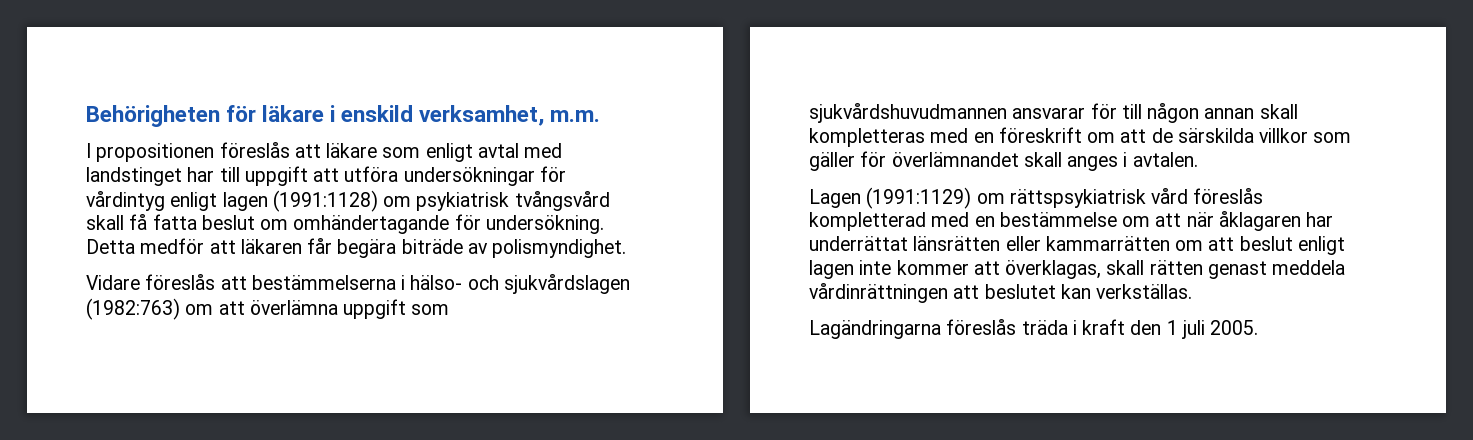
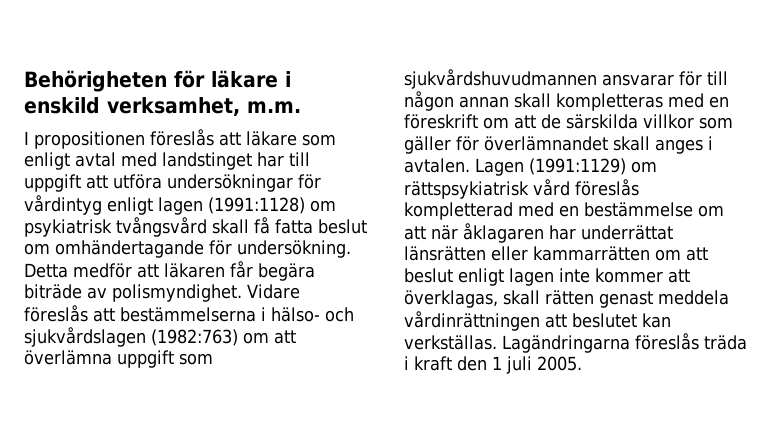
- Detta medför att läkaren får begära biträde av polismyndighet.
- Vidare föreslås att bestämmelserna i hälso- och sjukvårdslagen (1982:763) om att överlämna uppgift som sjukvårdshuvudmannen ansvarar för till någon annan skall kompletteras med en föreskrift om att de särskilda villkor som gäller för överlämnandet skall anges i avtalen.
- Lagen (1991:1129) om rättspsykiatrisk vård föreslås kompletterad med en bestämmelse om att när åklagaren har underrättat länsrätten eller kammarrätten om att beslut enligt lagen inte kommer att överklagas, skall rätten genast meddela vårdinrättningen att beslutet kan verkställas.
- Lagändringarna föreslås träda i kraft den 1 juli 2005.
+ Detta medför att läkaren får begära biträde av polismyndighet. Vidare föreslås att bestämmelserna i hälso- och sjukvårdslagen (1982:763) om att överlämna uppgift som sjukvårdshuvudmannen ansvarar för till någon annan skall kompletteras med en föreskrift om att de särskilda villkor som gäller för överlämnandet skall anges i avtalen. Lagen (1991:1129) om rättspsykiatrisk vård föreslås kompletterad med en bestämmelse om att när åklagaren har underrättat länsrätten eller kammarrätten om att beslut enligt lagen inte kommer att överklagas, skall rätten genast meddela vårdinrättningen att beslutet kan verkställas. Lagändringarna föreslås träda i kraft den 1 juli 2005.

